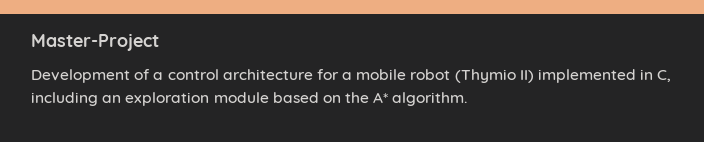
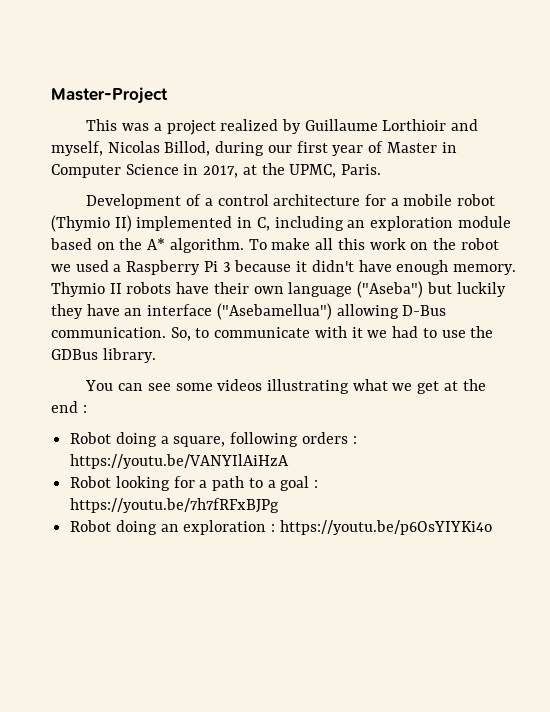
+ This was a project realized by Guillaume Lorthioir and myself, Nicolas Billod, during our first year of Master in Computer Science in 2017, at the UPMC, Paris.
+ To make all this work on the robot we used a Raspberry Pi 3 because it didn't have enough memory. Thymio II robots have their own language ("Aseba") but luckily they have an interface ("Asebamellua") allowing D-Bus communication. So, to communicate with it we had to use the GDBus library.
+ You can see some videos illustrating what we get at the end :
+ Robot doing a square, following orders : https://youtu.be/VANYIlAiHzA
+ Robot looking for a path to a goal : https://youtu.be/7h7fRFxBJPg
+ Robot doing an exploration : https://youtu.be/p6OsYIYKi4o

